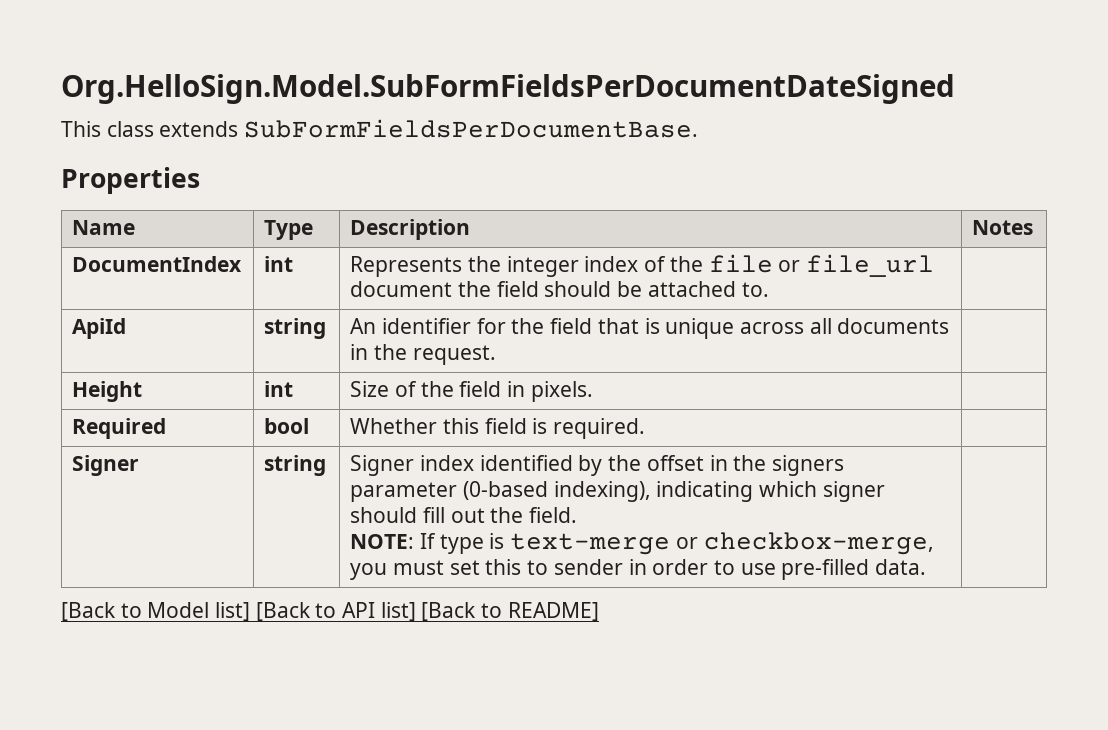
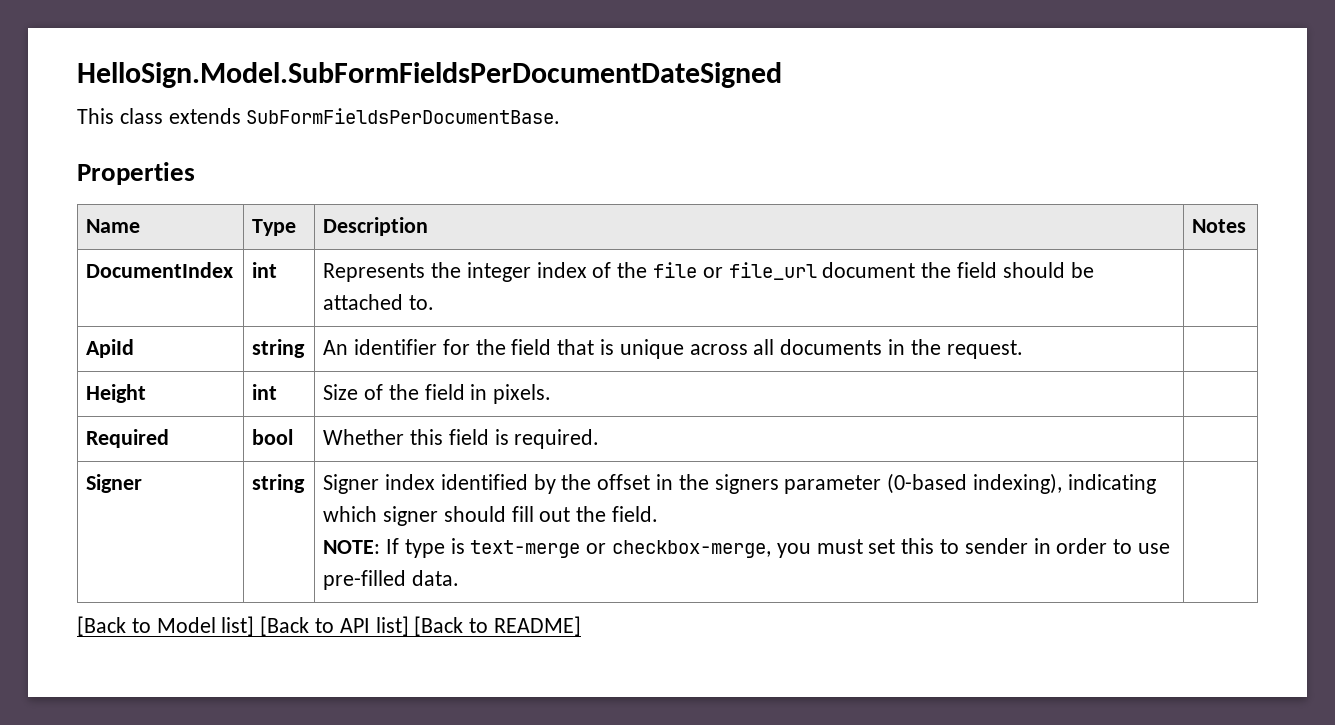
- Org.HelloSign.Model.SubFormFieldsPerDocumentDateSigned
+ HelloSign.Model.SubFormFieldsPerDocumentDateSigned

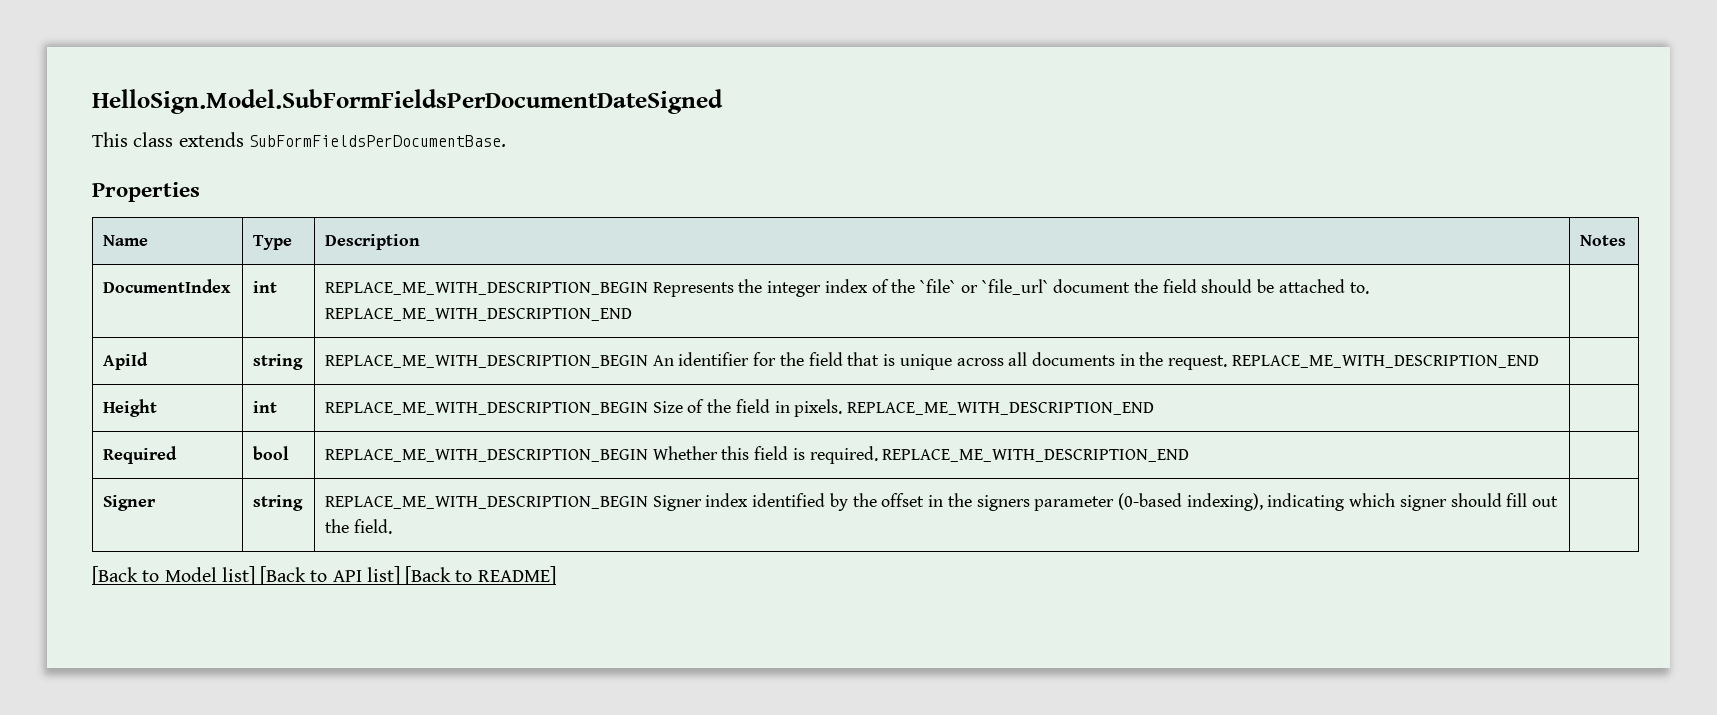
- DocumentIndex | int | Represents the integer index of the file or file_url document the field should be attached to. |
+ DocumentIndex | int | REPLACE_ME_WITH_DESCRIPTION_BEGIN Represents the integer index of the `file` or `file_url` document the field should be attached to. REPLACE_ME_WITH_DESCRIPTION_END |
- ApiId | string | An identifier for the field that is unique across all documents in the request. |
+ ApiId | string | REPLACE_ME_WITH_DESCRIPTION_BEGIN An identifier for the field that is unique across all documents in the request. REPLACE_ME_WITH_DESCRIPTION_END |
- Height | int | Size of the field in pixels. |
+ Height | int | REPLACE_ME_WITH_DESCRIPTION_BEGIN Size of the field in pixels. REPLACE_ME_WITH_DESCRIPTION_END |
- Required | bool | Whether this field is required. |
+ Required | bool | REPLACE_ME_WITH_DESCRIPTION_BEGIN Whether this field is required. REPLACE_ME_WITH_DESCRIPTION_END |
- Signer index identified by the offset in the signers parameter (0-based indexing), indicating which signer should fill out the field.
+ REPLACE_ME_WITH_DESCRIPTION_BEGIN Signer index identified by the offset in the signers parameter (0-based indexing), indicating which signer should fill out the field.
- NOTE: If type is text-merge or checkbox-merge, you must set this to sender in order to use pre-filled data.

